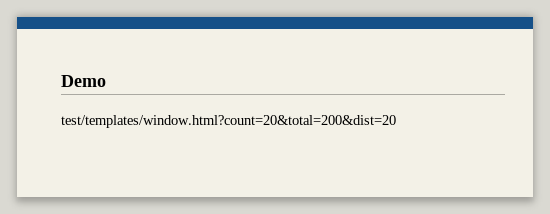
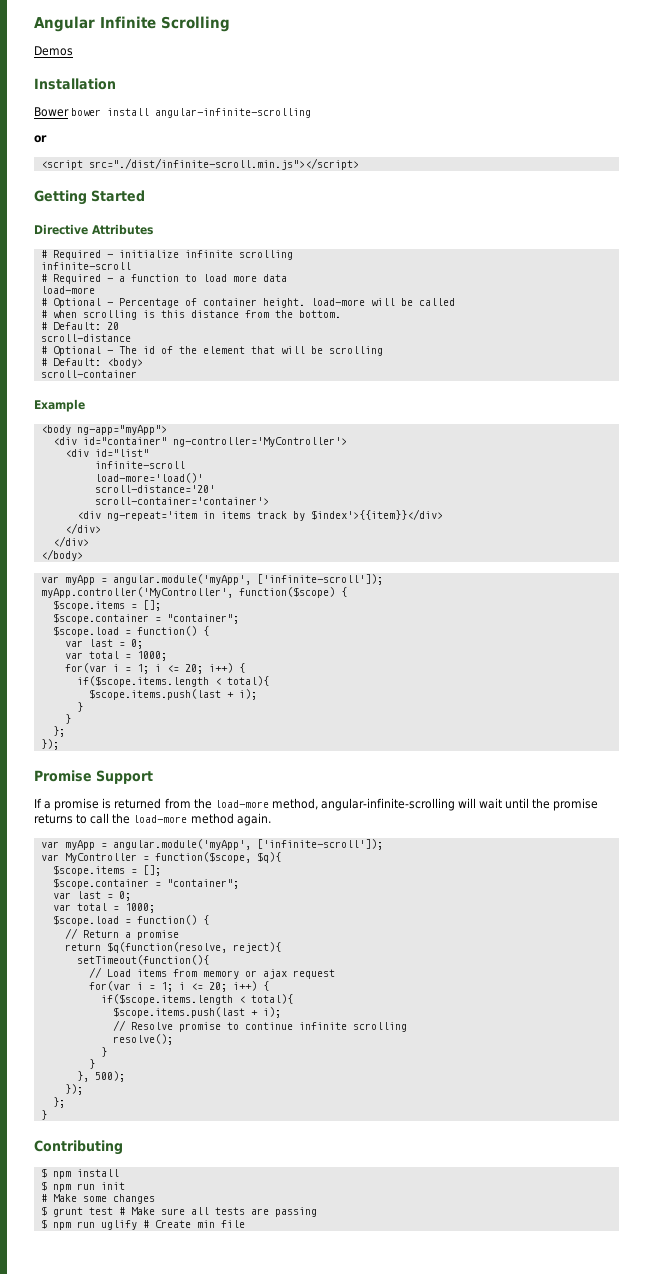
- Demo
- test/templates/window.html?count=20&total=200&dist=20
+ Angular Infinite Scrolling
+ Demos
+ Installation
+ Bower bower install angular-infinite-scrolling
+ or
+ <script src="./dist/infinite-scroll.min.js"></script>
+ Getting Started
+ Directive Attributes
+ # Required - initialize infinite scrolling
+ infinite-scroll
+ # Required - a function to load more data
+ load-more
+ # Optional - Percentage of container height. load-more will be called
+ # when scrolling is this distance from the bottom.
+ # Default: 20
+ scroll-distance
+ # Optional - The id of the element that will be scrolling
+ # Default: <body>
+ scroll-container
+ Example
+ <body ng-app="myApp">
+ <div id="container" ng-controller='MyController'>
+ <div id="list"
+ infinite-scroll
+ load-more='load()'
+ scroll-distance='20'
+ scroll-container='container'>
+ <div ng-repeat='item in items track by $index'>{{item}}</div>
+ </div>
+ </div>
+ </body>
+ var myApp = angular.module('myApp', ['infinite-scroll']);
+ myApp.controller('MyController', function($scope) {
+ $scope.items = [];
+ $scope.container = "container";
+ $scope.load = function() {
+ var last = 0;
+ var total = 1000;
+ for(var i = 1; i <= 20; i++) {
+ if($scope.items.length < total){
+ $scope.items.push(last + i);
+ }
+ }
+ };
+ });
+ Promise Support
+ If a promise is returned from the load-more method, angular-infinite-scrolling will wait until the promise returns to call the load-more method again.
+ var myApp = angular.module('myApp', ['infinite-scroll']);
+ var MyController = function($scope, $q){
+ $scope.items = [];
+ $scope.container = "container";
+ var last = 0;
+ var total = 1000;
+ $scope.load = function() {
+ // Return a promise
+ return $q(function(resolve, reject){
+ setTimeout(function(){
+ // Load items from memory or ajax request
+ for(var i = 1; i <= 20; i++) {
+ if($scope.items.length < total){
+ $scope.items.push(last + i);
+ // Resolve promise to continue infinite scrolling
+ resolve();
+ }
+ }
+ }, 500);
+ });
+ };
+ }
+ Contributing
+ $ npm install
+ $ npm run init
+ # Make some changes
+ $ grunt test # Make sure all tests are passing
+ $ npm run uglify # Create min file

